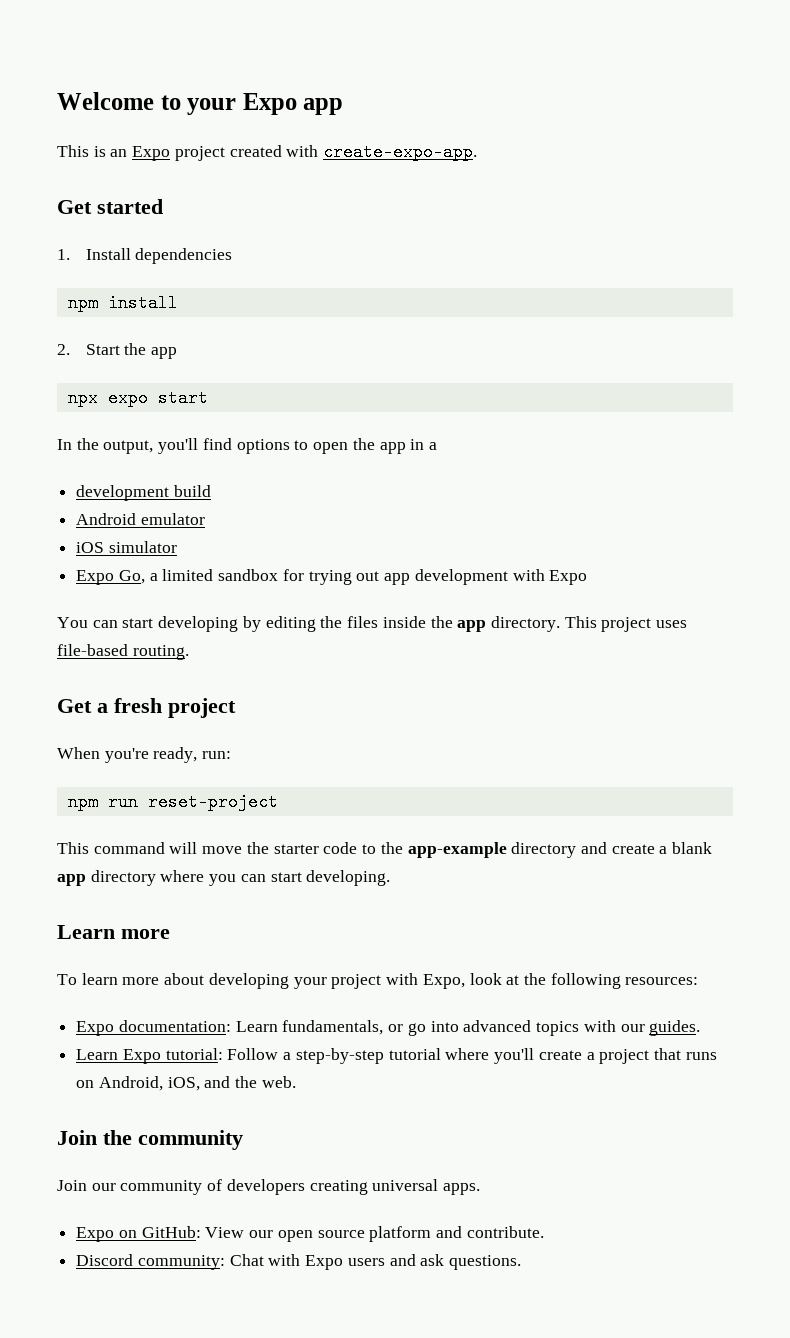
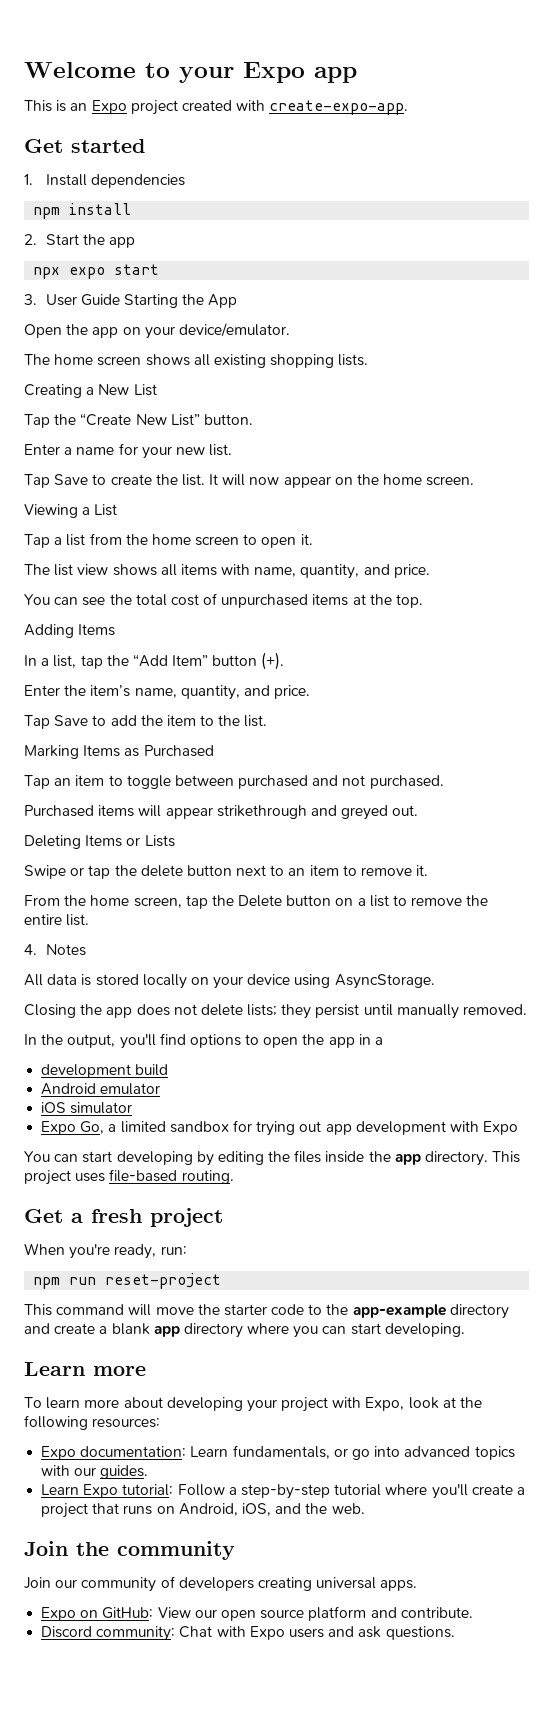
+ 3. User Guide Starting the App
+ Open the app on your device/emulator.
+ The home screen shows all existing shopping lists.
+ Creating a New List
+ Tap the “Create New List” button.
+ Enter a name for your new list.
+ Tap Save to create the list. It will now appear on the home screen.
+ Viewing a List
+ Tap a list from the home screen to open it.
+ The list view shows all items with name, quantity, and price.
+ You can see the total cost of unpurchased items at the top.
+ Adding Items
+ In a list, tap the “Add Item” button (+).
+ Enter the item’s name, quantity, and price.
+ Tap Save to add the item to the list.
+ Marking Items as Purchased
+ Tap an item to toggle between purchased and not purchased.
+ Purchased items will appear strikethrough and greyed out.
+ Deleting Items or Lists
+ Swipe or tap the delete button next to an item to remove it.
+ From the home screen, tap the Delete button on a list to remove the entire list.
+ 4. Notes
+ All data is stored locally on your device using AsyncStorage.
+ Closing the app does not delete lists; they persist until manually removed.

